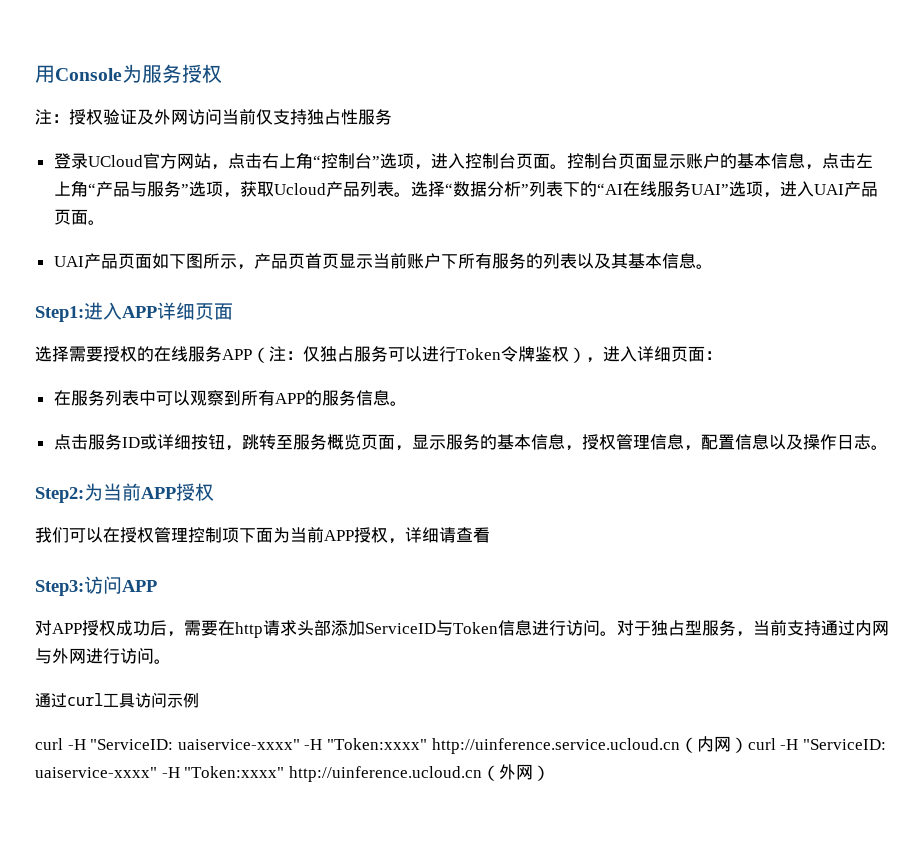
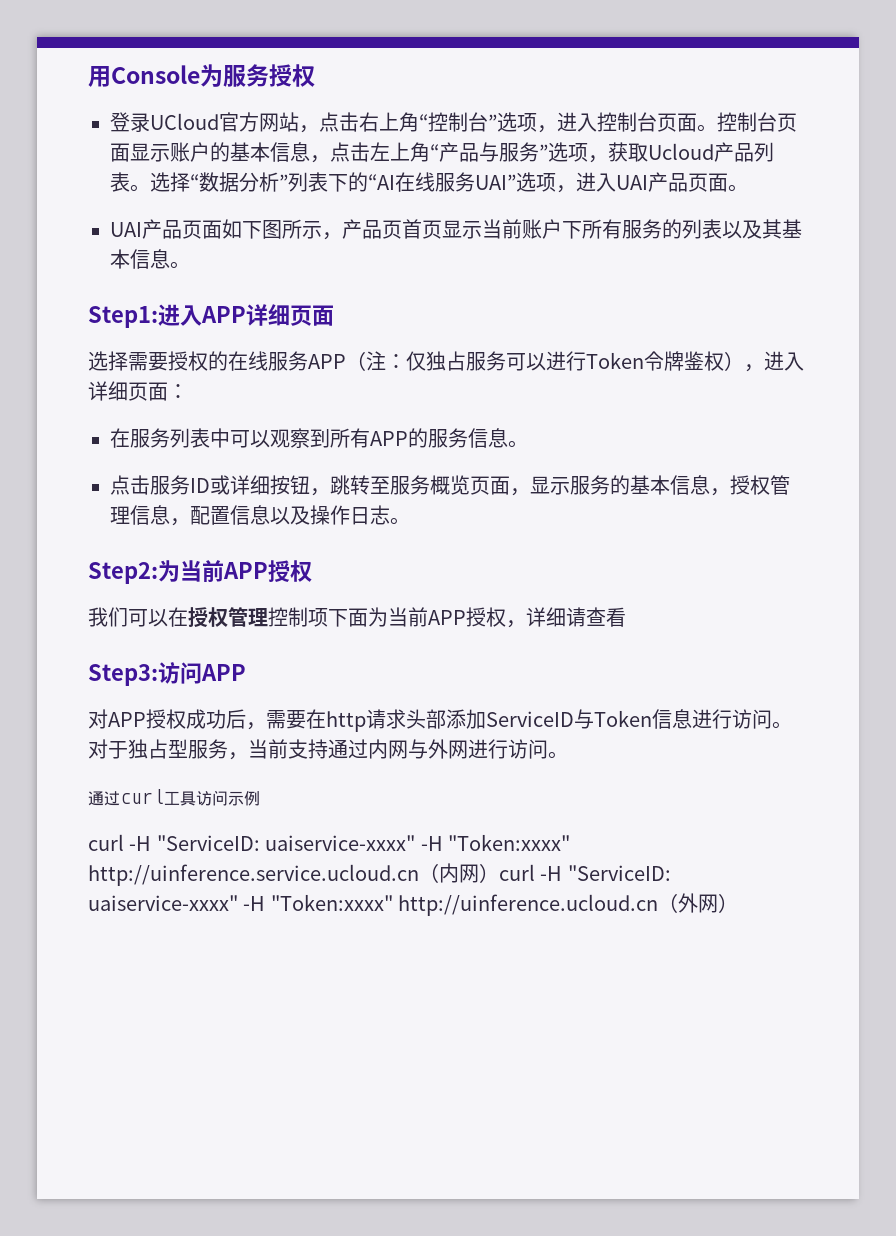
- 注：授权验证及外网访问当前仅支持独占性服务

